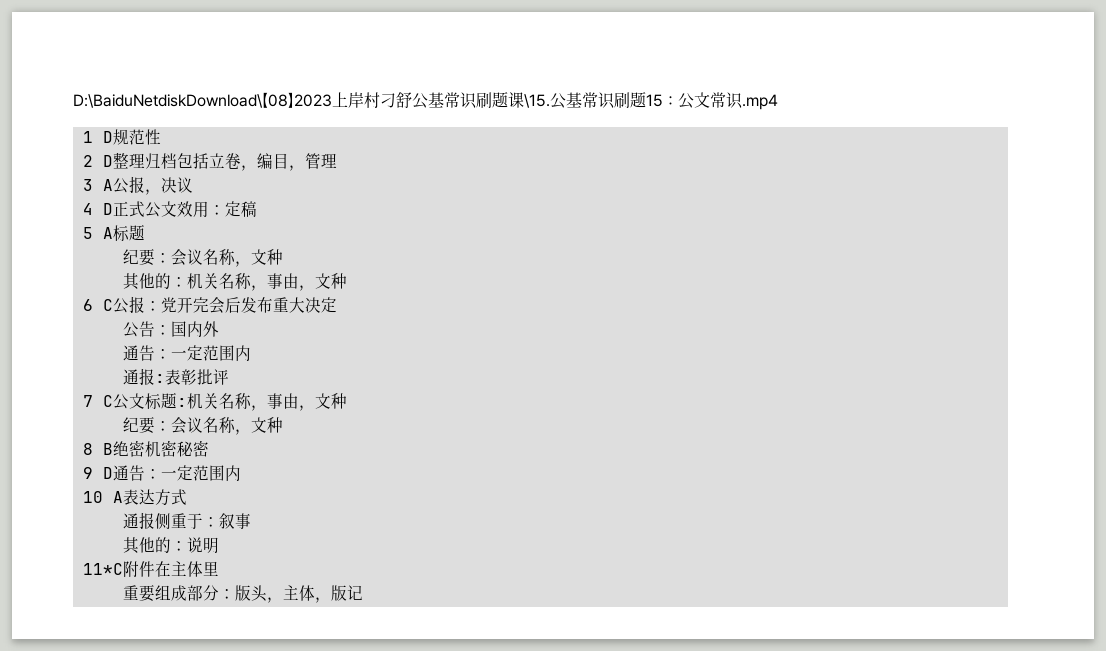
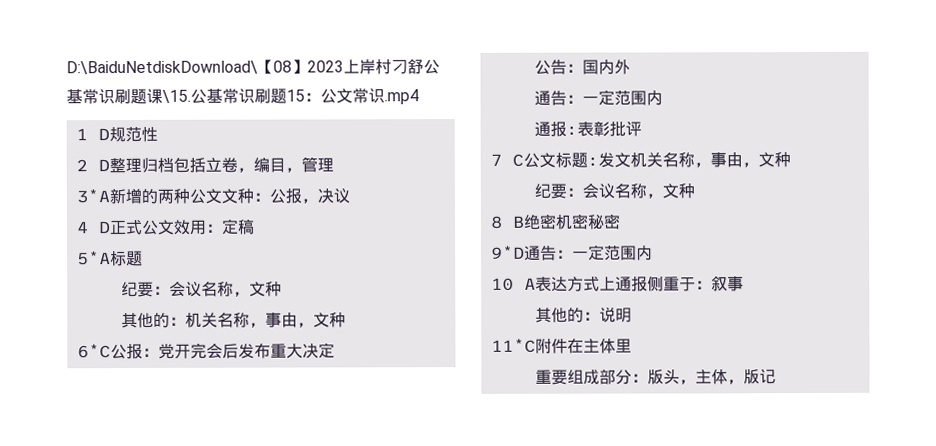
- 3 A公报，决议
+ 3*A新增的两种公文文种：公报，决议
- 5 A标题
+ 5*A标题
- 6 C公报：党开完会后发布重大决定
+ 6*C公报：党开完会后发布重大决定
- 7 C公文标题:机关名称，事由，文种
+ 7 C公文标题:发文机关名称，事由，文种
- 9 D通告：一定范围内
+ 9*D通告：一定范围内
- 10 A表达方式
- 通报侧重于：叙事
+ 10 A表达方式上通报侧重于：叙事

